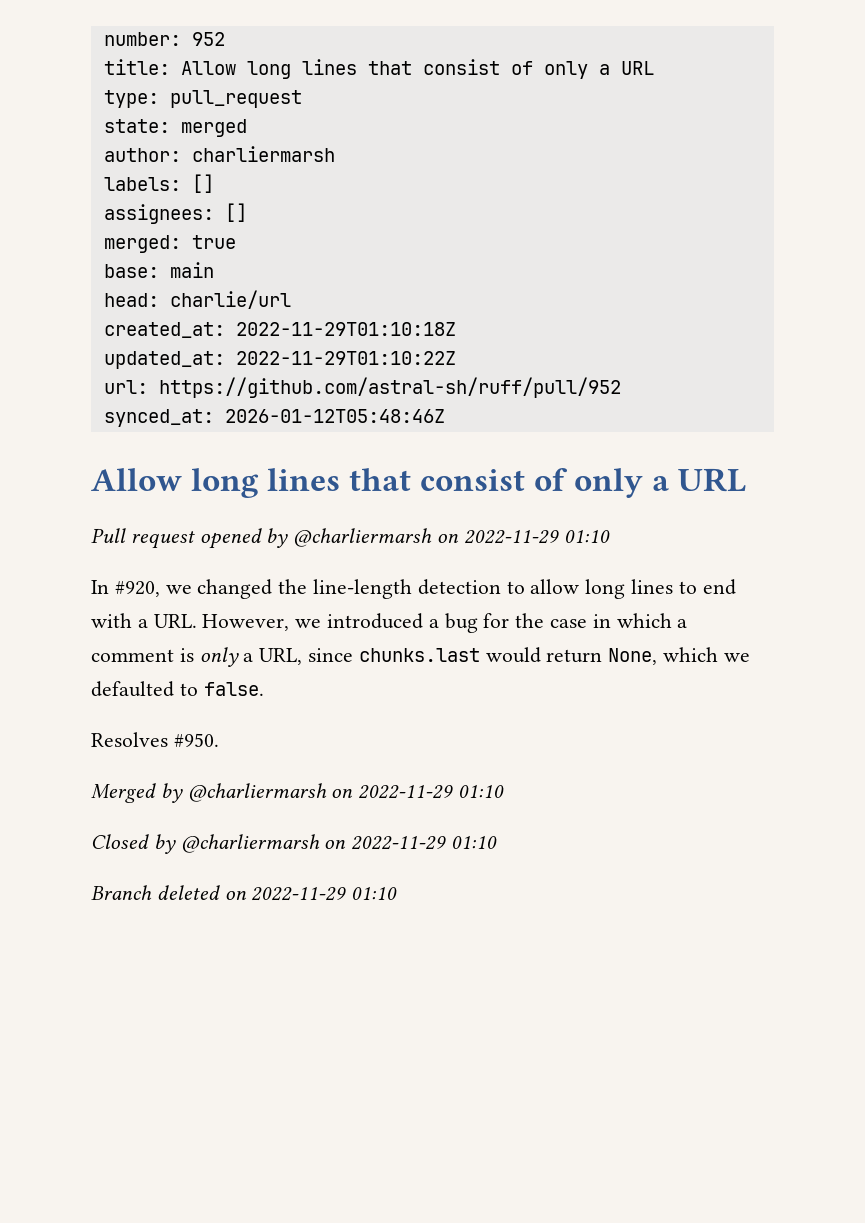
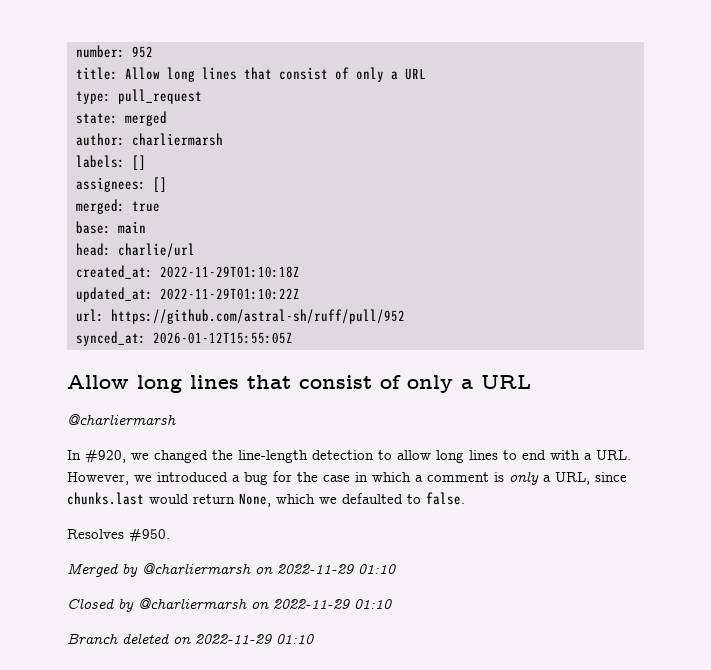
- synced_at: 2026-01-12T05:48:46Z
+ synced_at: 2026-01-12T15:55:05Z
  Allow long lines that consist of only a URL
- Pull request opened by @charliermarsh on 2022-11-29 01:10
+ @charliermarsh

